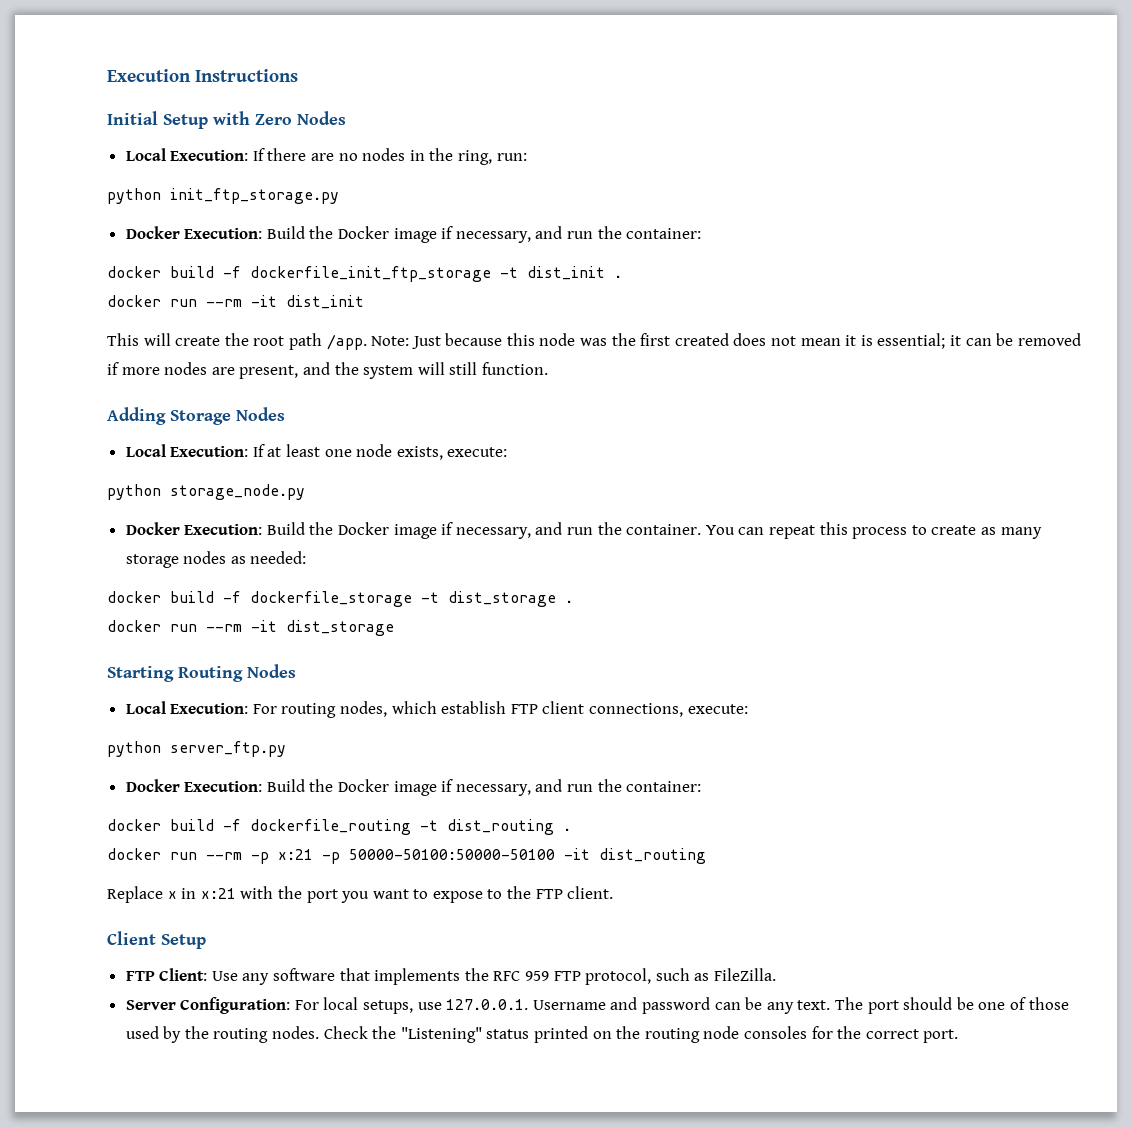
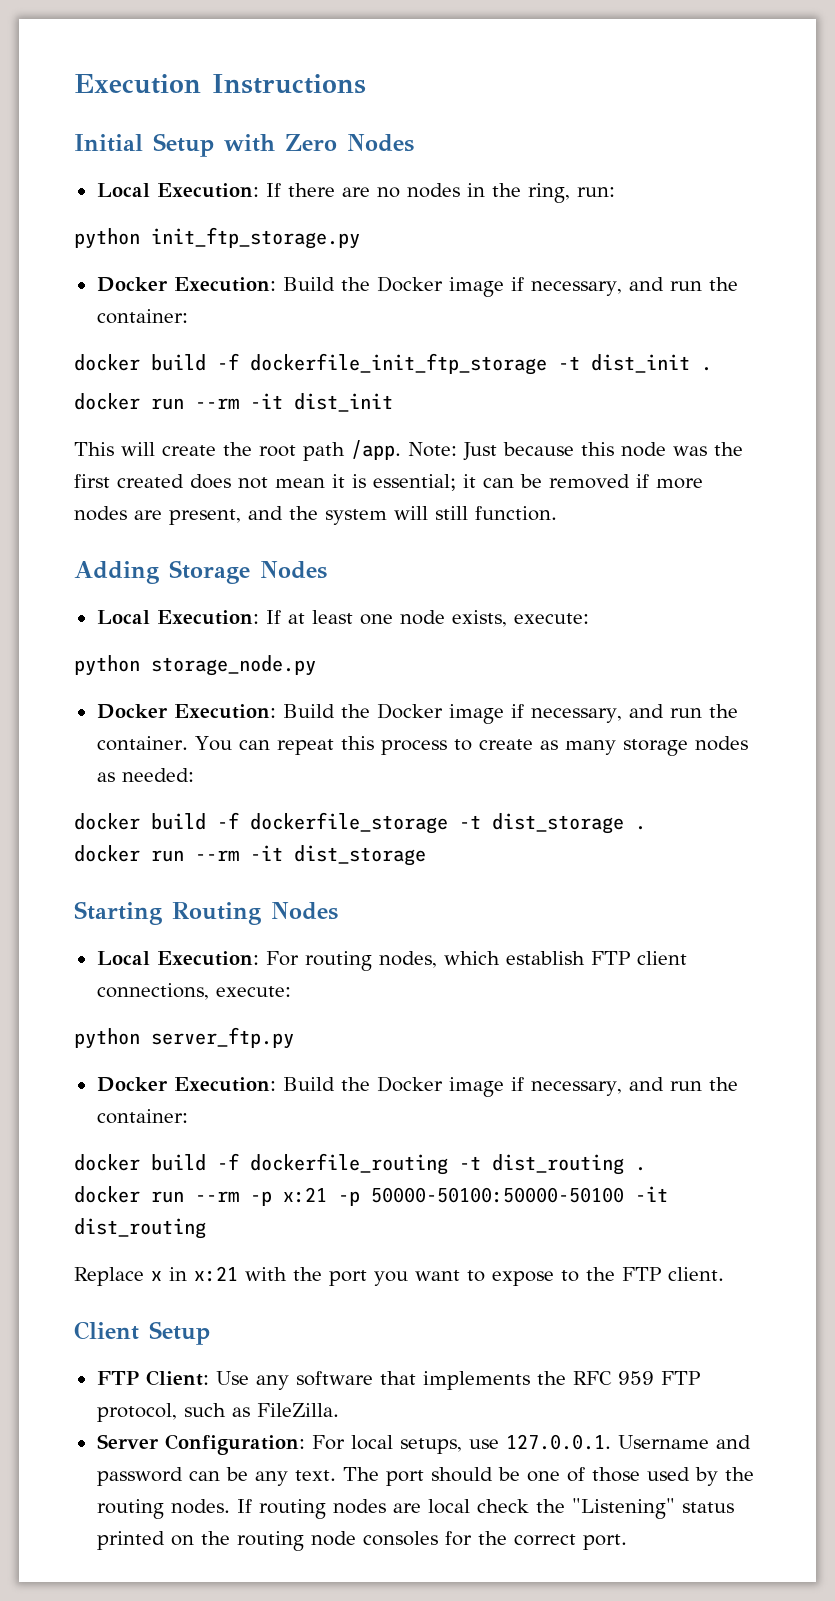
- Check the "Listening" status printed on the routing node consoles for the correct port.
+ If routing nodes are local check the "Listening" status printed on the routing node consoles for the correct port.

